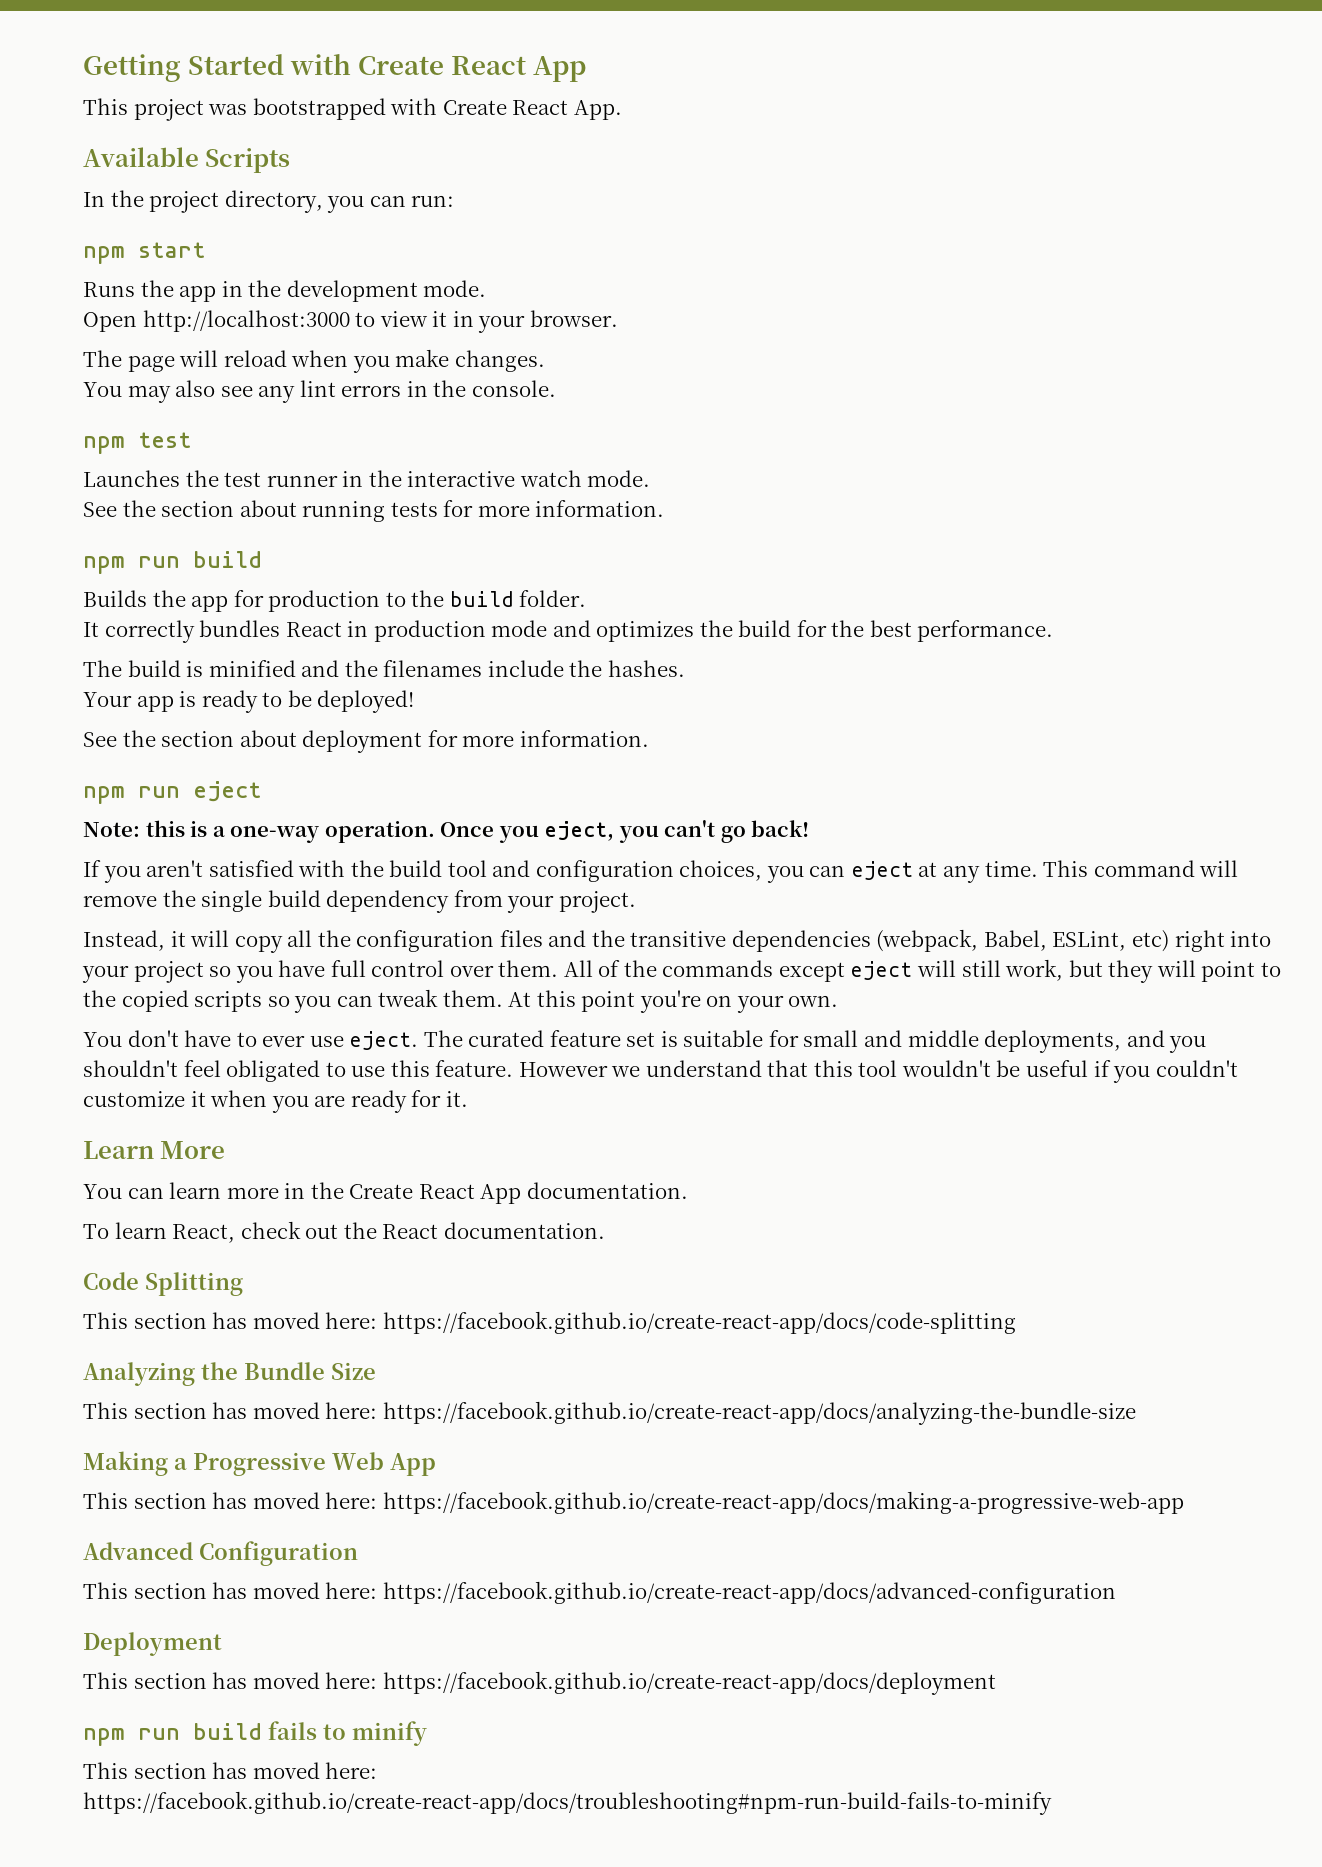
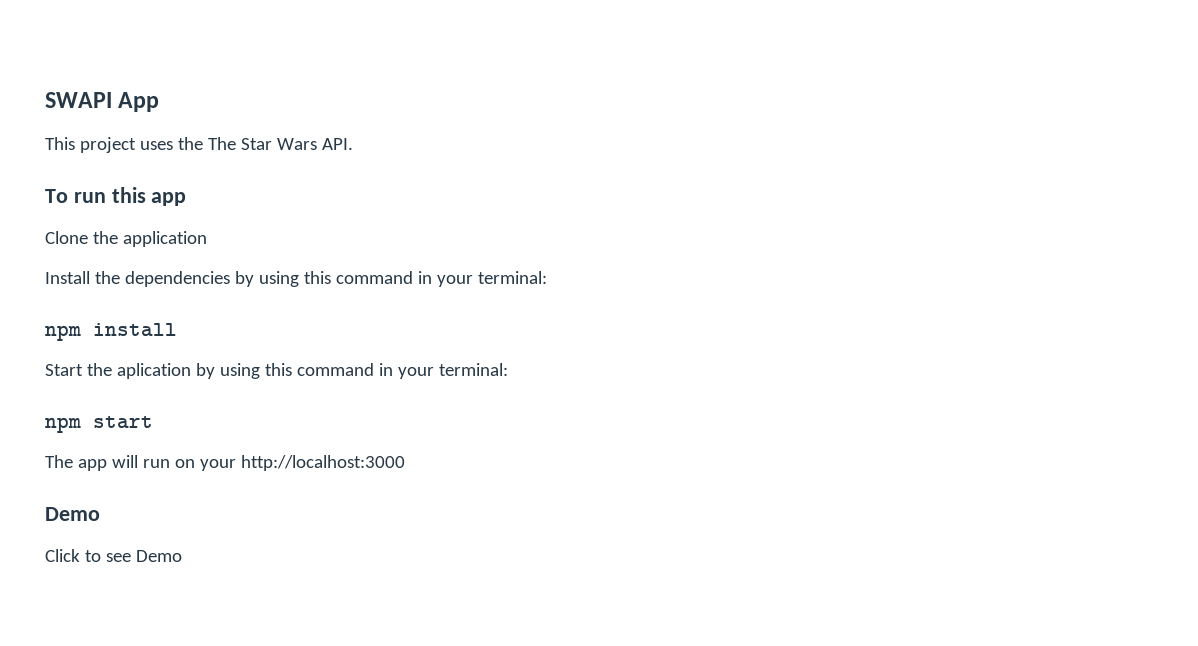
- Getting Started with Create React App
- This project was bootstrapped with Create React App.
- Available Scripts
- In the project directory, you can run:
+ SWAPI App
+ This project uses the The Star Wars API.
+ To run this app
+ Clone the application
+ Install the dependencies by using this command in your terminal:
+ npm install
+ Start the aplication by using this command in your terminal:
  npm start
- Runs the app in the development mode.
- Open http://localhost:3000 to view it in your browser.
- The page will reload when you make changes.
- You may also see any lint errors in the console.
- npm test
- Launches the test runner in the interactive watch mode.
- See the section about running tests for more information.
- npm run build
- Builds the app for production to the build folder.
- It correctly bundles React in production mode and optimizes the build for the best performance.
- The build is minified and the filenames include the hashes.
- Your app is ready to be deployed!
- See the section about deployment for more information.
- npm run eject
- Note: this is a one-way operation. Once you eject, you can't go back!
- If you aren't satisfied with the build tool and configuration choices, you can eject at any time. This command will remove the single build dependency from your project.
- Instead, it will copy all the configuration files and the transitive dependencies (webpack, Babel, ESLint, etc) right into your project so you have full control over them. All of the commands except eject will still work, but they will point to the copied scripts so you can tweak them. At this point you're on your own.
- You don't have to ever use eject. The curated feature set is suitable for small and middle deployments, and you shouldn't feel obligated to use this feature. However we understand that this tool wouldn't be useful if you couldn't customize it when you are ready for it.
- Learn More
- You can learn more in the Create React App documentation.
- To learn React, check out the React documentation.
- Code Splitting
- This section has moved here: https://facebook.github.io/create-react-app/docs/code-splitting
- Analyzing the Bundle Size
- This section has moved here: https://facebook.github.io/create-react-app/docs/analyzing-the-bundle-size
- Making a Progressive Web App
- This section has moved here: https://facebook.github.io/create-react-app/docs/making-a-progressive-web-app
- Advanced Configuration
- This section has moved here: https://facebook.github.io/create-react-app/docs/advanced-configuration
- Deployment
- This section has moved here: https://facebook.github.io/create-react-app/docs/deployment
- npm run build fails to minify
- This section has moved here: https://facebook.github.io/create-react-app/docs/troubleshooting#npm-run-build-fails-to-minify
+ The app will run on your http://localhost:3000
+ Demo
+ Click to see Demo

